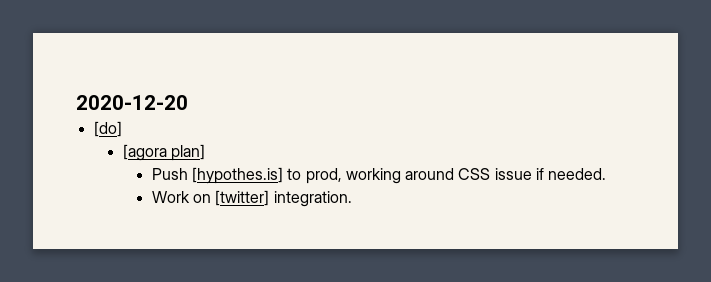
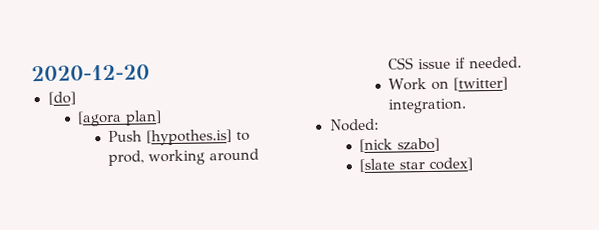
+ Noded:
+ [nick szabo]
+ [slate star codex]

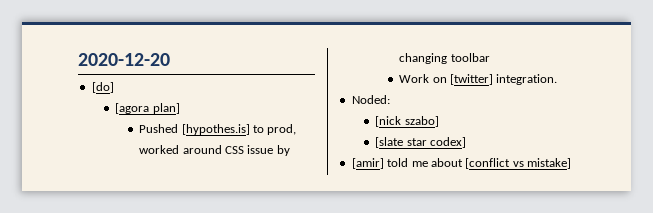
- Push [hypothes.is] to prod, working around CSS issue if needed.
+ Pushed [hypothes.is] to prod, worked around CSS issue by changing toolbar
+ [amir] told me about [conflict vs mistake]

